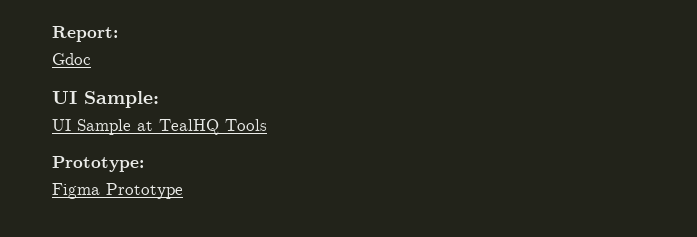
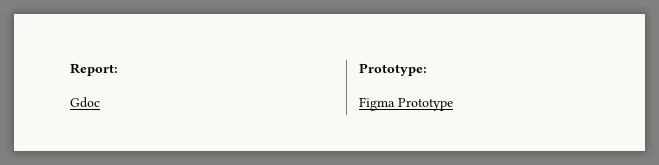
- UI Sample:
- UI Sample at TealHQ Tools

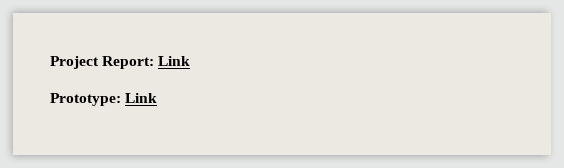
- Report:
- Gdoc
+ Project Report: Link
- Prototype:
- Figma Prototype
+ Prototype: Link

